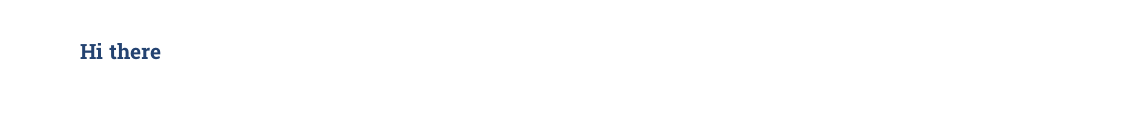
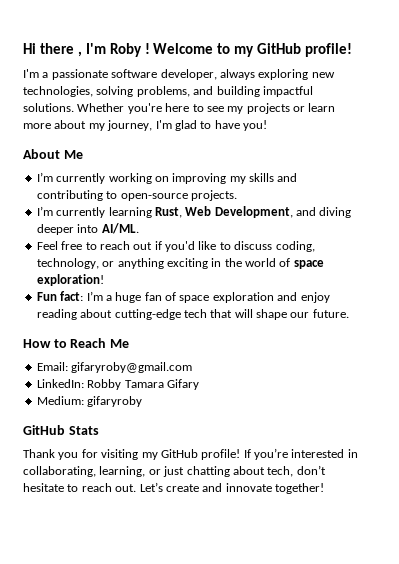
- Hi there
+ Hi there , I'm Roby ! Welcome to my GitHub profile!
+ I'm a passionate software developer, always exploring new technologies, solving problems, and building impactful solutions. Whether you're here to see my projects or learn more about my journey, I'm glad to have you!
+ About Me
+ I’m currently working on improving my skills and contributing to open-source projects.
+ I’m currently learning Rust, Web Development, and diving deeper into AI/ML.
+ Feel free to reach out if you'd like to discuss coding, technology, or anything exciting in the world of space exploration!
+ Fun fact: I’m a huge fan of space exploration and enjoy reading about cutting-edge tech that will shape our future.
+ How to Reach Me
+ Email: gifaryroby@gmail.com
+ LinkedIn: Robby Tamara Gifary
+ Medium: gifaryroby
+ GitHub Stats
+ Thank you for visiting my GitHub profile! If you’re interested in collaborating, learning, or just chatting about tech, don’t hesitate to reach out. Let’s create and innovate together!

